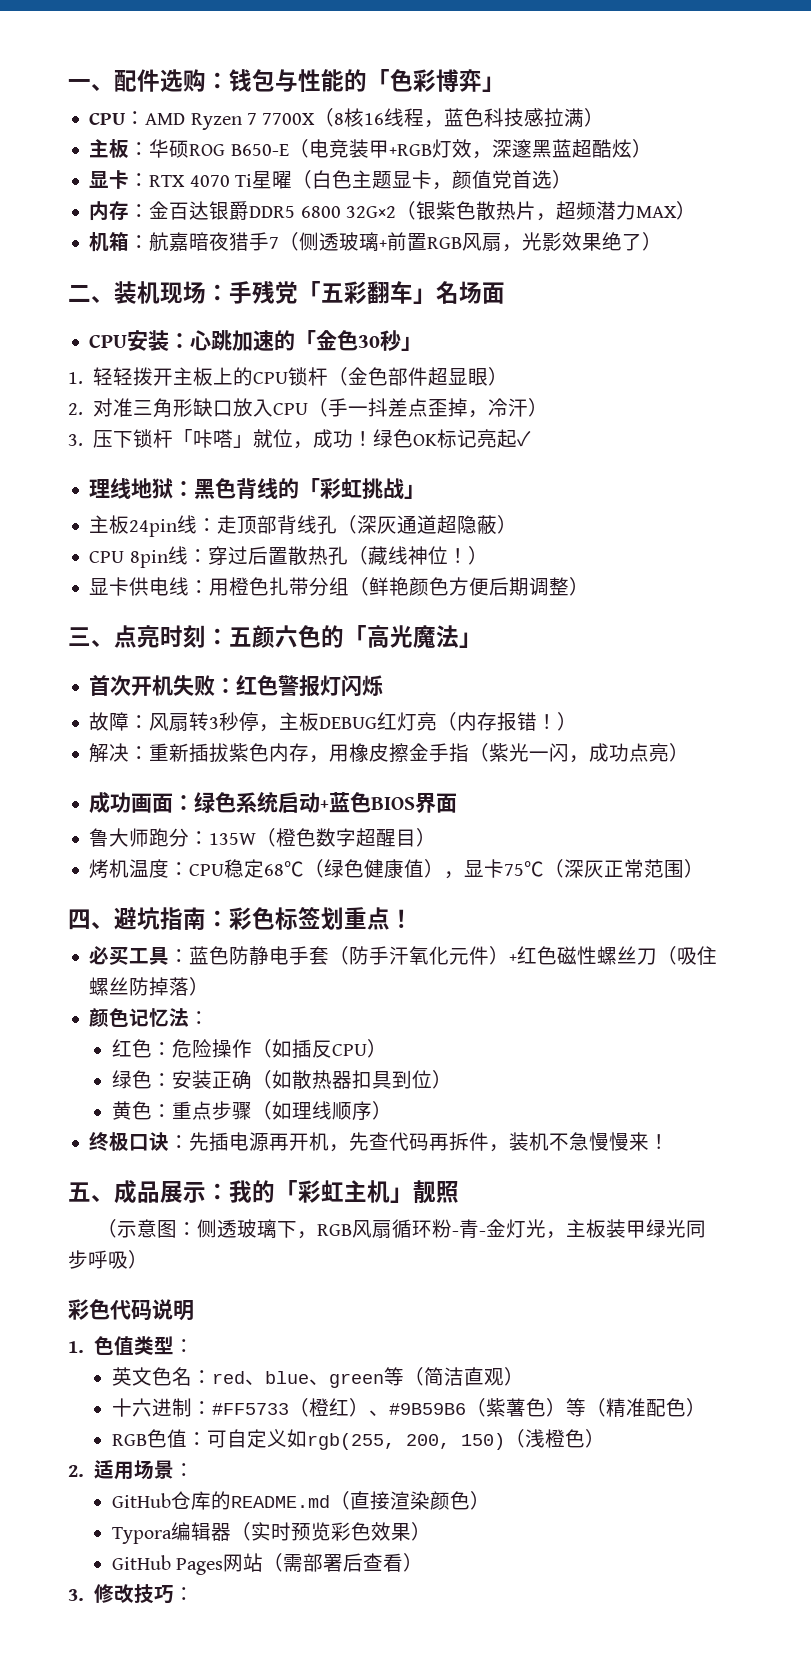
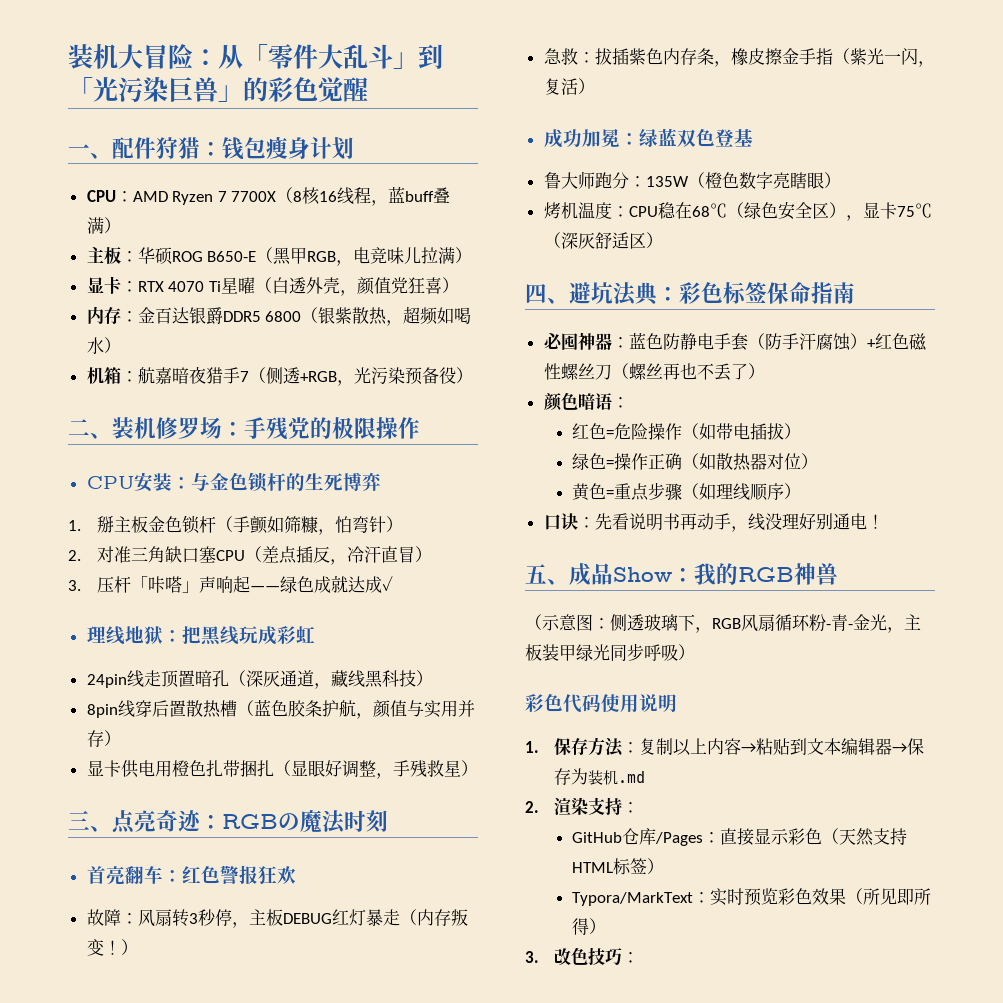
- 一、配件选购：钱包与性能的「色彩博弈」
+ 装机大冒险：从「零件大乱斗」到「光污染巨兽」的彩色觉醒
+ 一、配件狩猎：钱包瘦身计划
- CPU：AMD Ryzen 7 7700X（8核16线程，蓝色科技感拉满）
+ CPU：AMD Ryzen 7 7700X（8核16线程，蓝buff叠满）
- 主板：华硕ROG B650-E（电竞装甲+RGB灯效，深邃黑蓝超酷炫）
+ 主板：华硕ROG B650-E（黑甲RGB，电竞味儿拉满）
- 显卡：RTX 4070 Ti星曜（白色主题显卡，颜值党首选）
+ 显卡：RTX 4070 Ti星曜（白透外壳，颜值党狂喜）
- 内存：金百达银爵DDR5 6800 32G×2（银紫色散热片，超频潜力MAX）
+ 内存：金百达银爵DDR5 6800（银紫散热，超频如喝水）
- 机箱：航嘉暗夜猎手7（侧透玻璃+前置RGB风扇，光影效果绝了）
+ 机箱：航嘉暗夜猎手7（侧透+RGB，光污染预备役）
- 二、装机现场：手残党「五彩翻车」名场面
- CPU安装：心跳加速的「金色30秒」
- 1.轻轻拨开主板上的CPU锁杆（金色部件超显眼）
- 2.对准三角形缺口放入CPU（手一抖差点歪掉，冷汗）
+ 二、装机修罗场：手残党的极限操作
+ CPU安装：与金色锁杆的生死博弈
+ 1.掰主板金色锁杆（手颤如筛糠，怕弯针）
+ 2.对准三角缺口塞CPU（差点插反，冷汗直冒）
- 3.压下锁杆「咔嗒」就位，成功！绿色OK标记亮起✓
- 理线地狱：黑色背线的「彩虹挑战」
- 主板24pin线：走顶部背线孔（深灰通道超隐蔽）
- CPU 8pin线：穿过后置散热孔（藏线神位！）
+ 3.压杆「咔嗒」声响起——绿色成就达成✓
+ 理线地狱：把黑线玩成彩虹
+ 24pin线走顶置暗孔（深灰通道，藏线黑科技）
+ 8pin线穿后置散热槽（蓝色胶条护航，颜值与实用并存）
- 显卡供电线：用橙色扎带分组（鲜艳颜色方便后期调整）
- 三、点亮时刻：五颜六色的「高光魔法」
- 首次开机失败：红色警报灯闪烁
+ 显卡供电用橙色扎带捆扎（显眼好调整，手残救星）
+ 三、点亮奇迹：RGBの魔法时刻
+ 首亮翻车：红色警报狂欢
- 故障：风扇转3秒停，主板DEBUG红灯亮（内存报错！）
- 解决：重新插拔紫色内存，用橡皮擦金手指（紫光一闪，成功点亮）
+ 故障：风扇转3秒停，主板DEBUG红灯暴走（内存叛变！）
+ 急救：拔插紫色内存条，橡皮擦金手指（紫光一闪，复活）
- 成功画面：绿色系统启动+蓝色BIOS界面
+ 成功加冕：绿蓝双色登基
- 鲁大师跑分：135W（橙色数字超醒目）
+ 鲁大师跑分：135W（橙色数字亮瞎眼）
- 烤机温度：CPU稳定68℃（绿色健康值），显卡75℃（深灰正常范围）
+ 烤机温度：CPU稳在68℃（绿色安全区），显卡75℃（深灰舒适区）
- 四、避坑指南：彩色标签划重点！
+ 四、避坑法典：彩色标签保命指南
- 必买工具：蓝色防静电手套（防手汗氧化元件）+红色磁性螺丝刀（吸住螺丝防掉落）
+ 必囤神器：蓝色防静电手套（防手汗腐蚀）+红色磁性螺丝刀（螺丝再也不丢了）
- 颜色记忆法：
+ 颜色暗语：
- 红色：危险操作（如插反CPU）
+ 红色=危险操作（如带电插拔）
- 绿色：安装正确（如散热器扣具到位）
+ 绿色=操作正确（如散热器对位）
- 黄色：重点步骤（如理线顺序）
+ 黄色=重点步骤（如理线顺序）
- 终极口诀：先插电源再开机，先查代码再拆件，装机不急慢慢来！
- 五、成品展示：我的「彩虹主机」靓照
+ 口诀：先看说明书再动手，线没理好别通电！
+ 五、成品Show：我的RGB神兽
- （示意图：侧透玻璃下，RGB风扇循环粉-青-金灯光，主板装甲绿光同步呼吸）
+ （示意图：侧透玻璃下，RGB风扇循环粉-青-金光，主板装甲绿光同步呼吸）
- 彩色代码说明
+ 彩色代码使用说明
- 1.色值类型：
- 英文色名：red、blue、green等（简洁直观）
- 十六进制：#FF5733（橙红）、#9B59B6（紫薯色）等（精准配色）
- RGB色值：可自定义如rgb(255, 200, 150)（浅橙色）
- 2.适用场景：
+ 1.保存方法：复制以上内容→粘贴到文本编辑器→保存为装机.md
+ 2.渲染支持：
- GitHub仓库的README.md（直接渲染颜色）
- Typora编辑器（实时预览彩色效果）
- GitHub Pages网站（需部署后查看）
- 3.修改技巧：
+ GitHub仓库/Pages：直接显示彩色（天然支持HTML标签）
+ Typora/MarkText：实时预览彩色效果（所见即所得）
+ 3.改色技巧：

